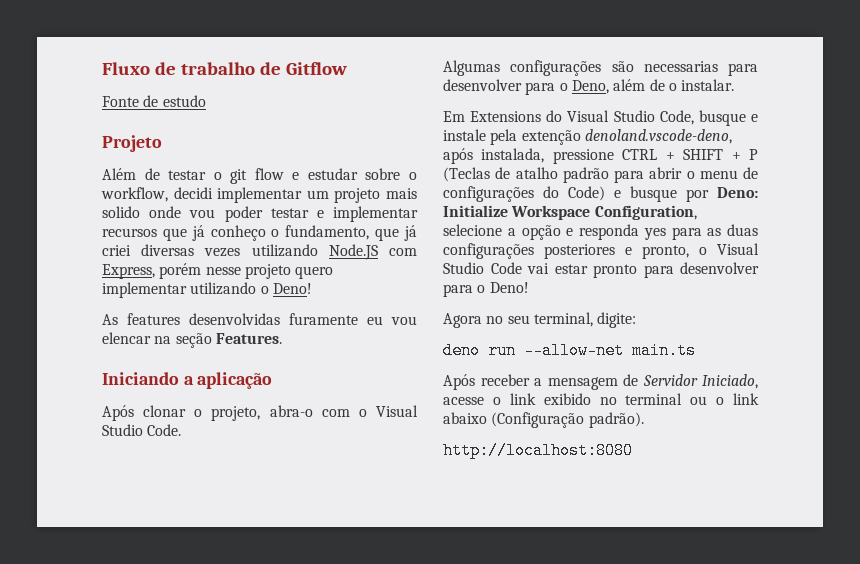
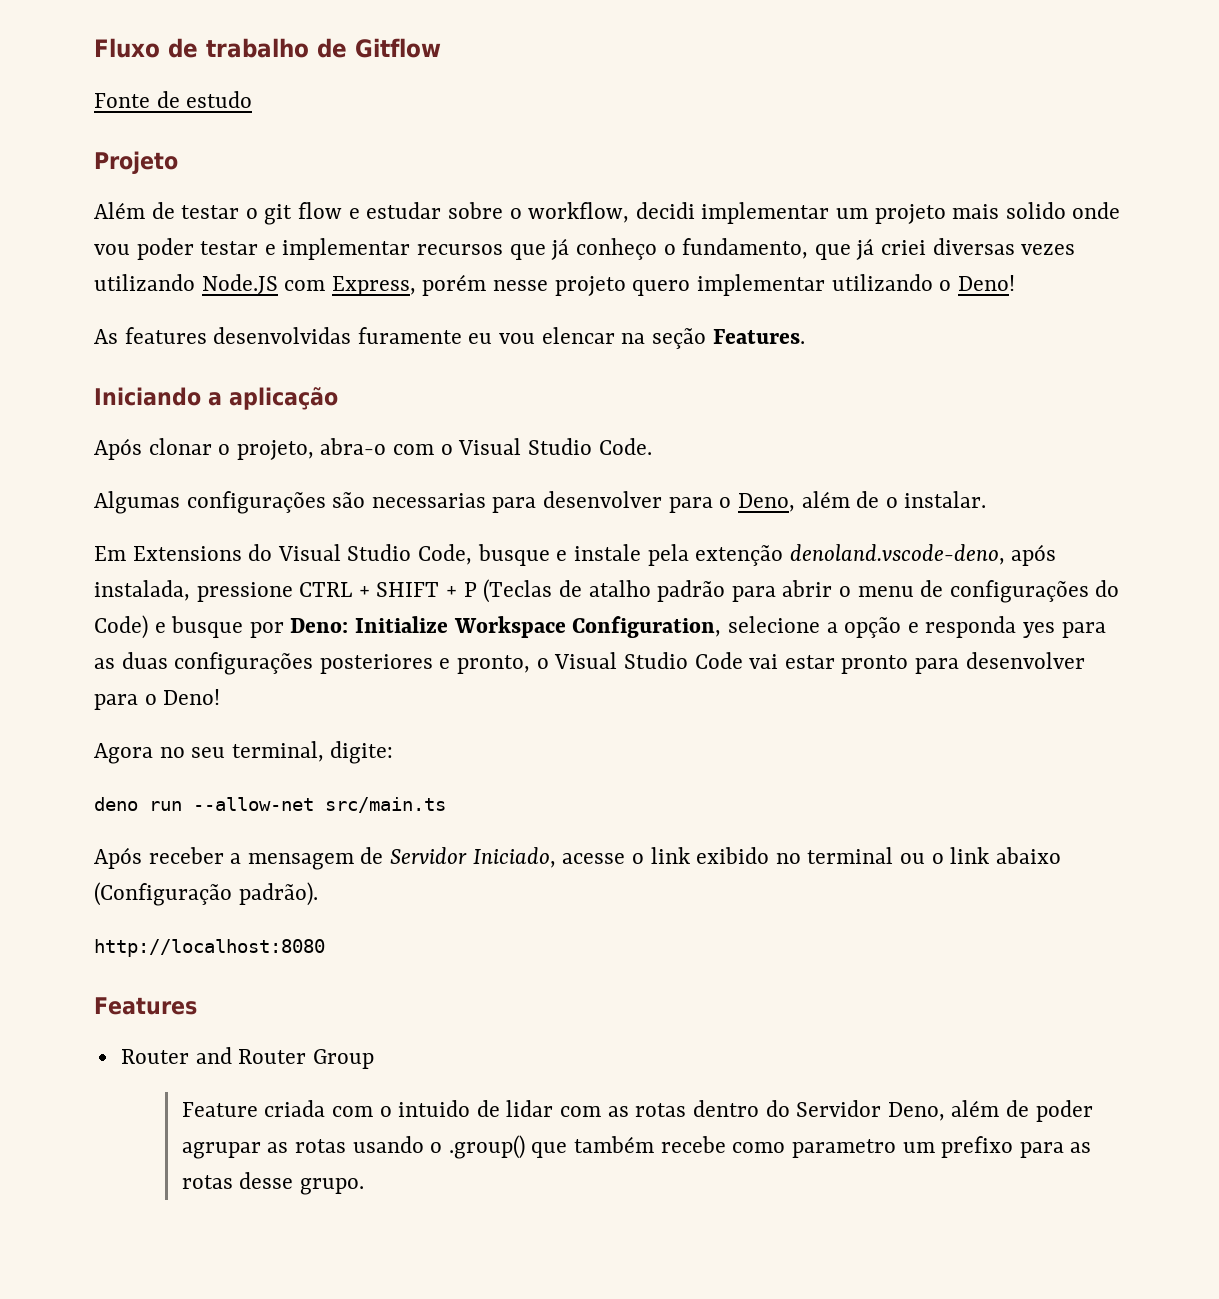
- deno run --allow-net main.ts
+ deno run --allow-net src/main.ts
+ Features
+ Router and Router Group
+ Feature criada com o intuido de lidar com as rotas dentro do Servidor Deno, além de poder agrupar as rotas usando o .group() que também recebe como parametro um prefixo para as rotas desse grupo.

